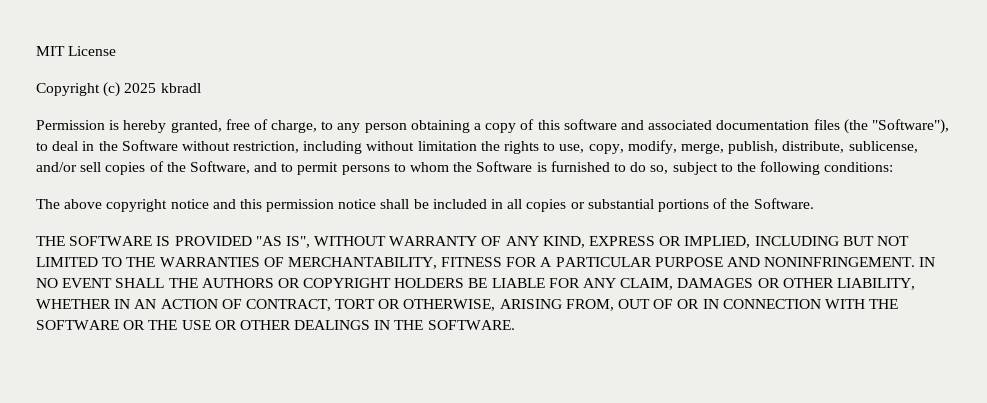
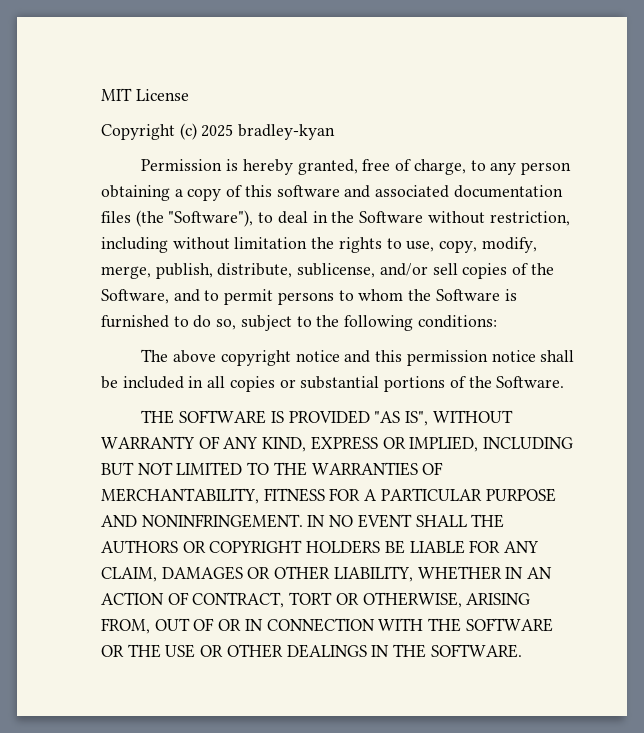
- Copyright (c) 2025 kbradl
+ Copyright (c) 2025 bradley-kyan

